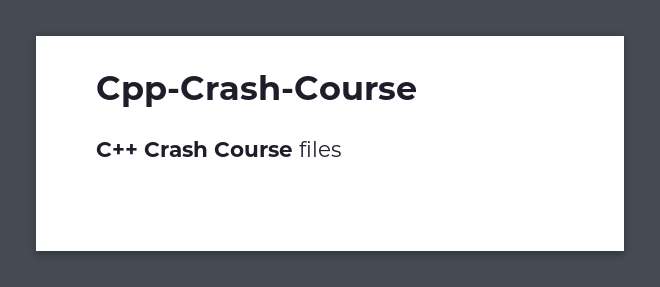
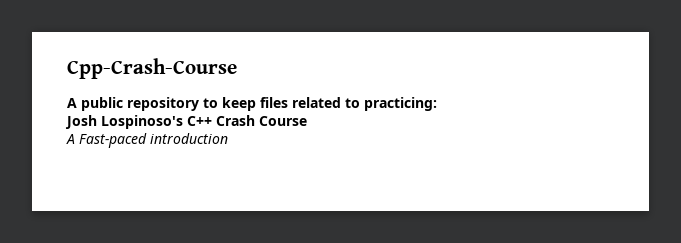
- C++ Crash Course files
+ A public repository to keep files related to practicing:
+ Josh Lospinoso's C++ Crash Course
+ A Fast-paced introduction

